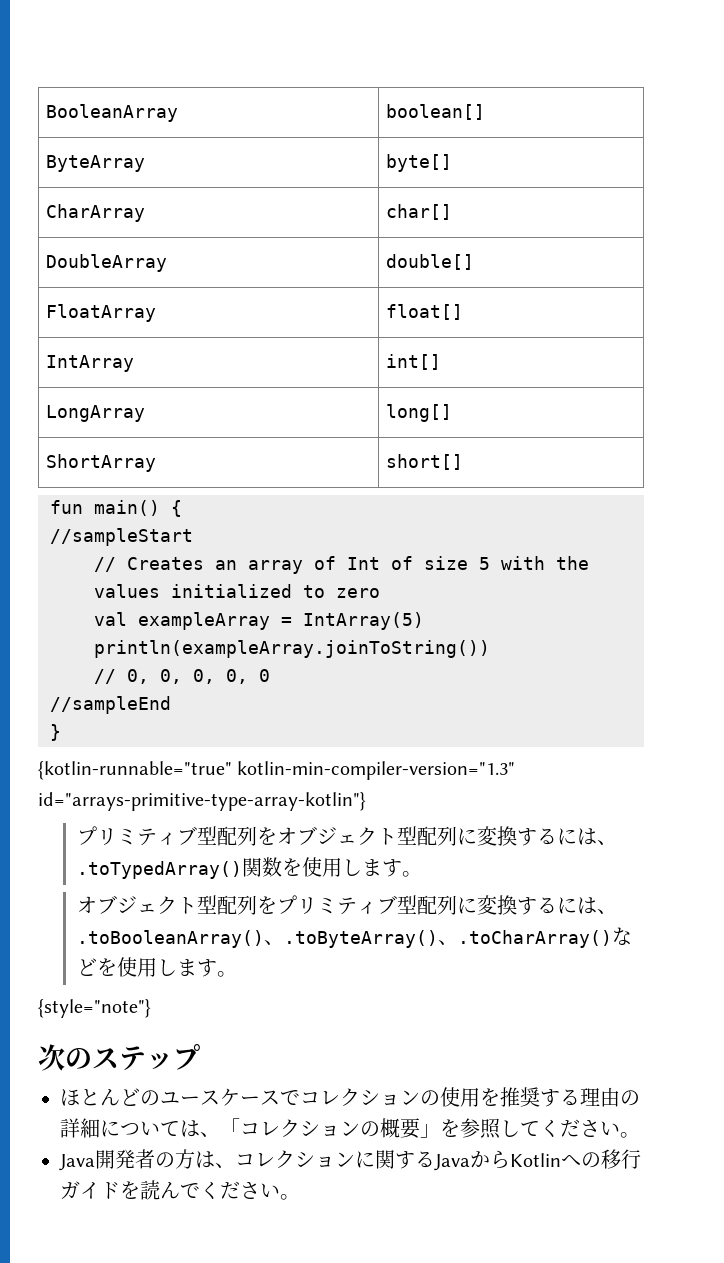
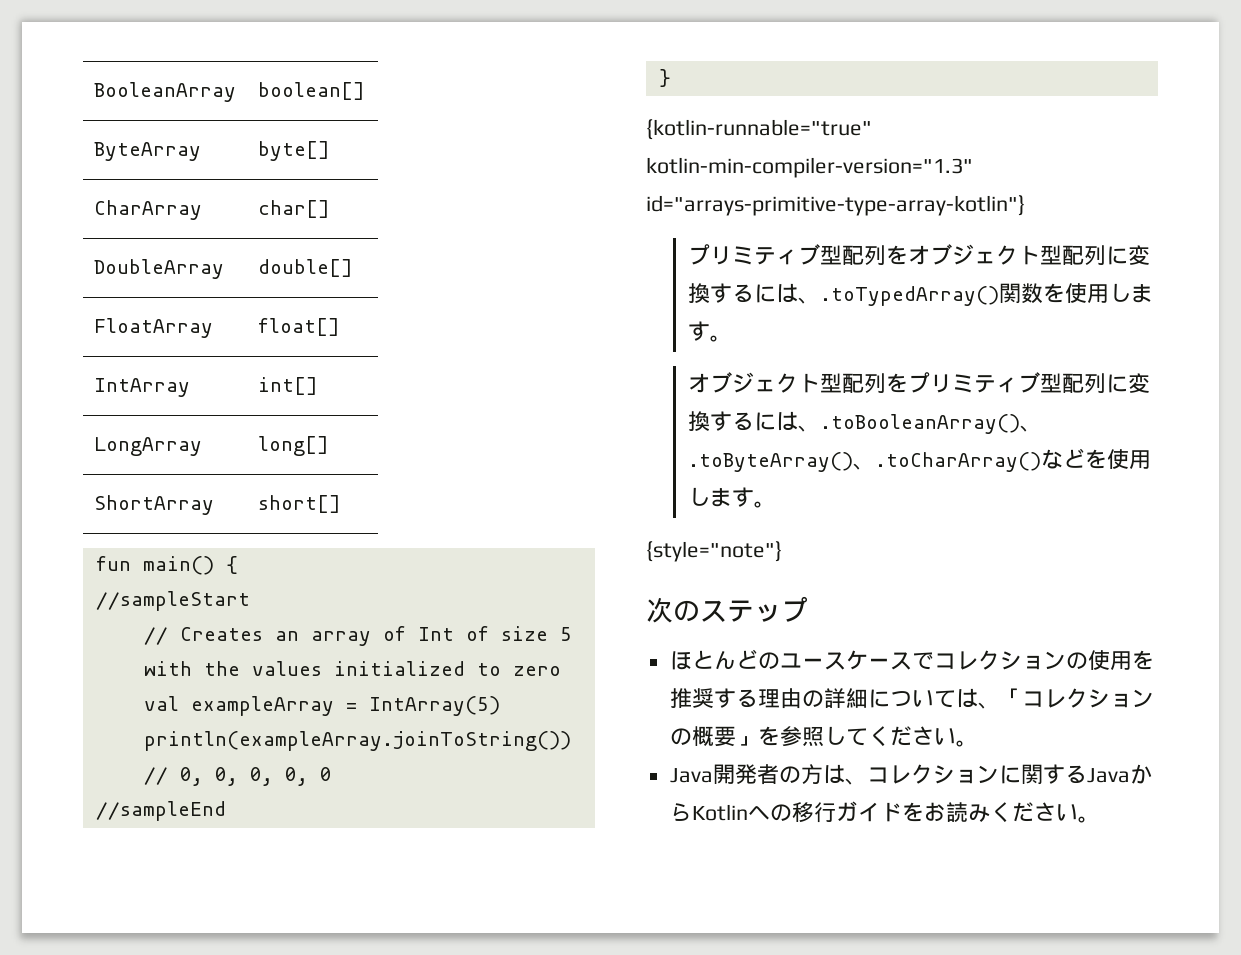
- Java開発者の方は、コレクションに関するJavaからKotlinへの移行ガイドを読んでください。
+ Java開発者の方は、コレクションに関するJavaからKotlinへの移行ガイドをお読みください。

